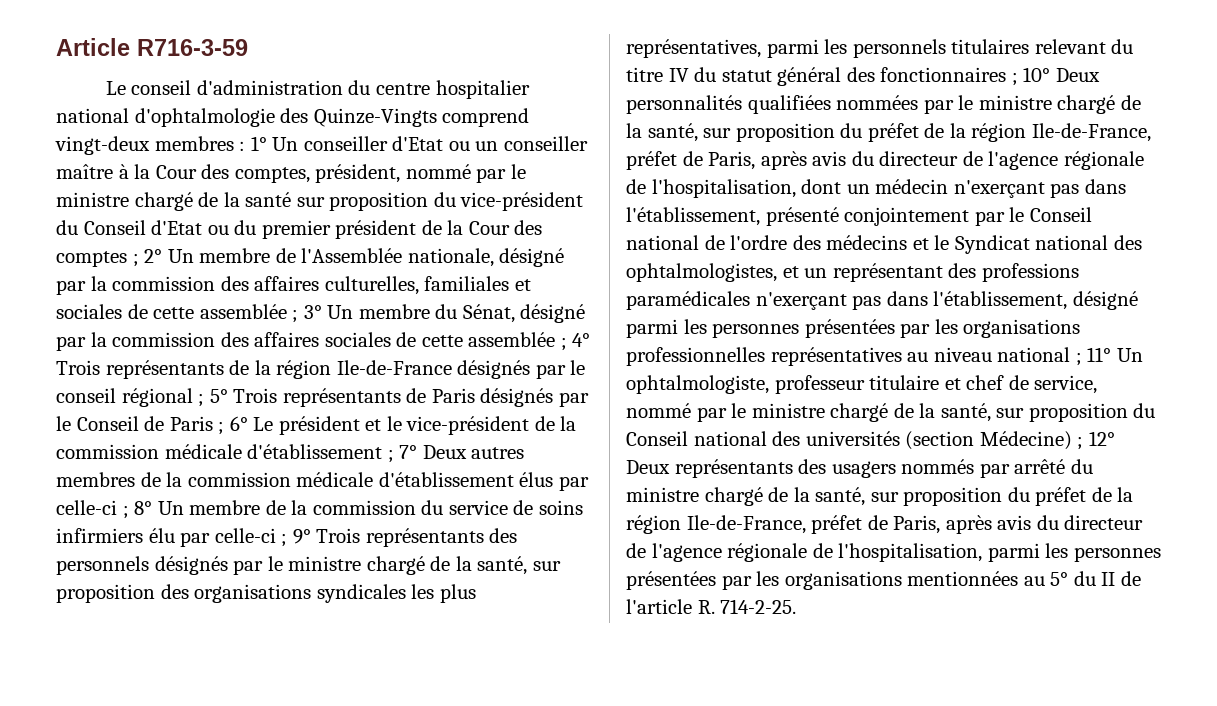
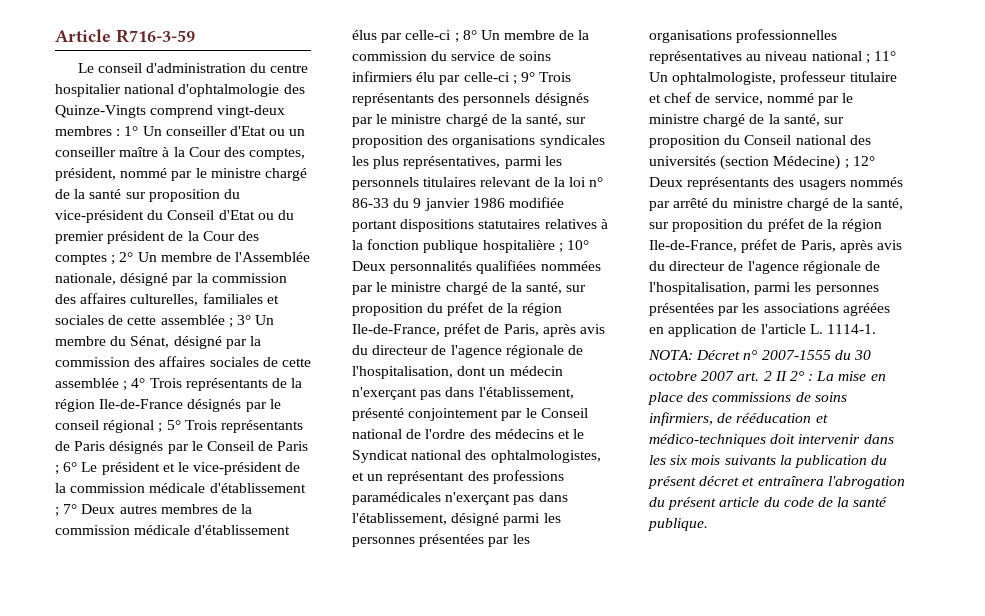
- 9° Trois représentants des personnels désignés par le ministre chargé de la santé, sur proposition des organisations syndicales les plus représentatives, parmi les personnels titulaires relevant du titre IV du statut général des fonctionnaires ;
+ 9° Trois représentants des personnels désignés par le ministre chargé de la santé, sur proposition des organisations syndicales les plus représentatives, parmi les personnels titulaires relevant de la loi n° 86-33 du 9 janvier 1986 modifiée portant dispositions statutaires relatives à la fonction publique hospitalière ;
- 12° Deux représentants des usagers nommés par arrêté du ministre chargé de la santé, sur proposition du préfet de la région Ile-de-France, préfet de Paris, après avis du directeur de l'agence régionale de l'hospitalisation, parmi les personnes présentées par les organisations mentionnées au 5° du II de l'article R. 714-2-25.
+ 12° Deux représentants des usagers nommés par arrêté du ministre chargé de la santé, sur proposition du préfet de la région Ile-de-France, préfet de Paris, après avis du directeur de l'agence régionale de l'hospitalisation, parmi les personnes présentées par les associations agréées en application de l'article L. 1114-1.
+ NOTA: Décret n° 2007-1555 du 30 octobre 2007 art. 2 II 2° : La mise en place des commissions de soins infirmiers, de rééducation et médico-techniques doit intervenir dans les six mois suivants la publication du présent décret et entraînera l'abrogation du présent article du code de la santé publique.

